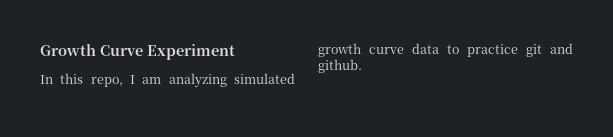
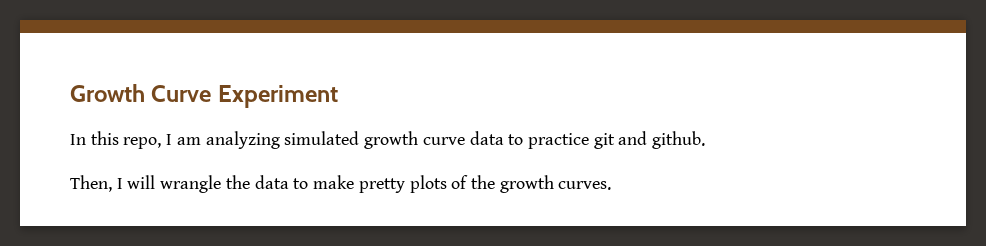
+ Then, I will wrangle the data to make pretty plots of the growth curves.

